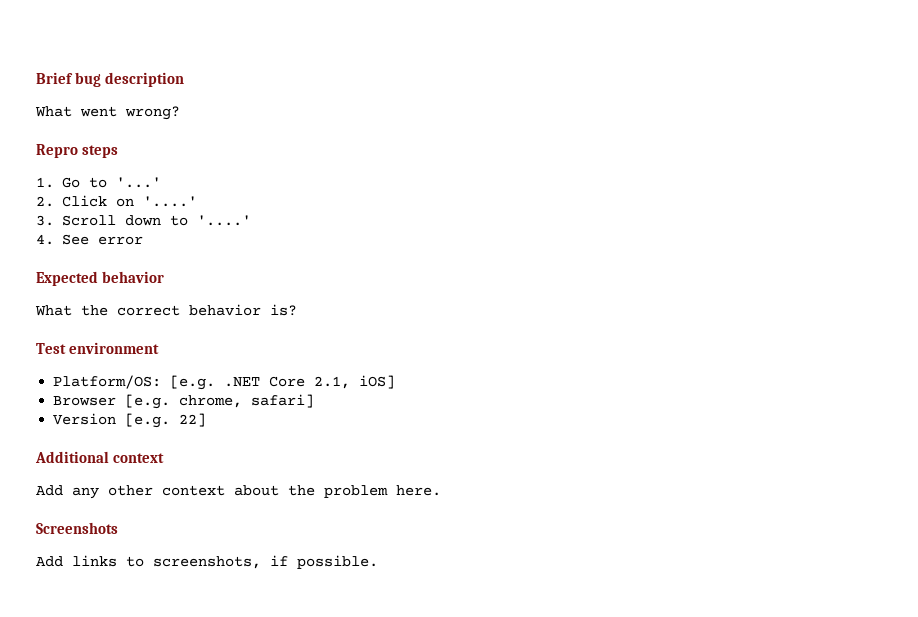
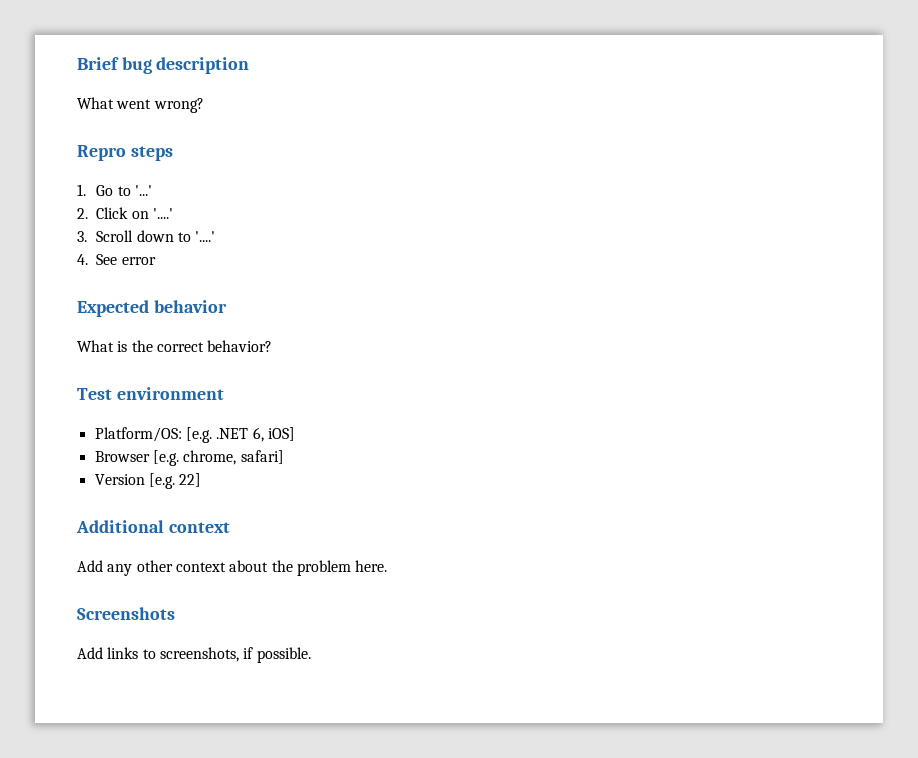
- What the correct behavior is?
+ What is the correct behavior?
- Platform/OS: [e.g. .NET Core 2.1, iOS]
+ Platform/OS: [e.g. .NET 6, iOS]

